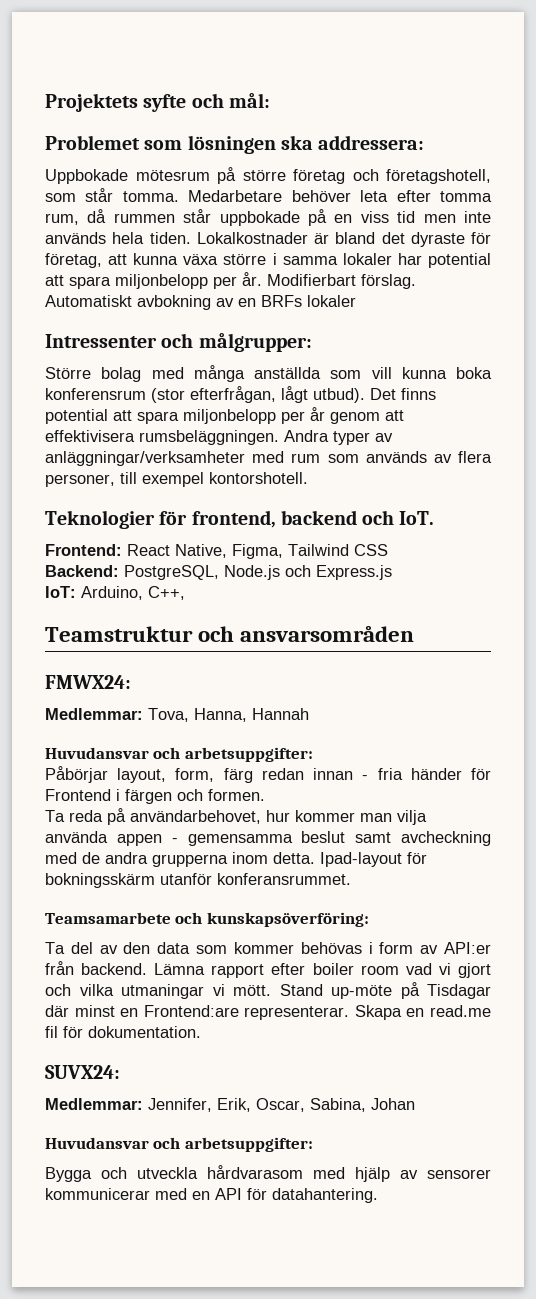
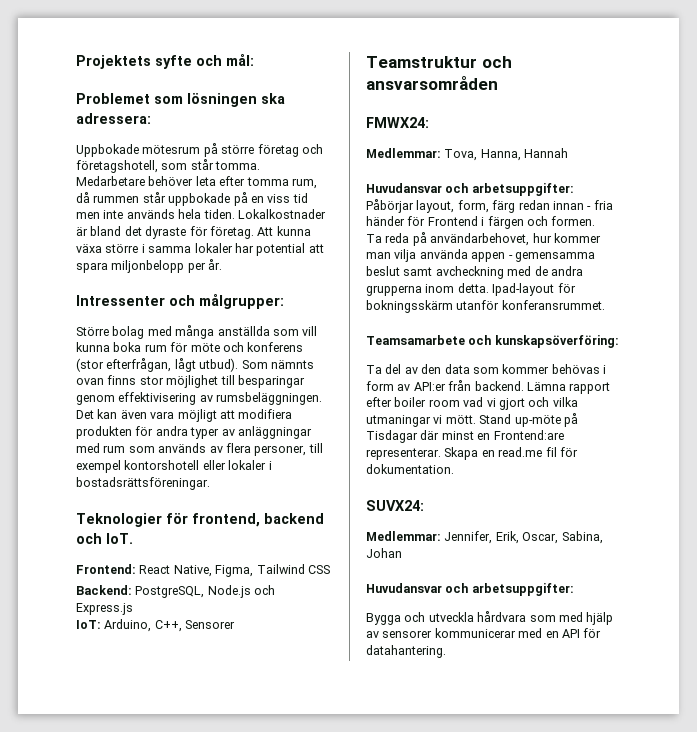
- Problemet som lösningen ska addressera:
+ Problemet som lösningen ska adressera:
- Lokalkostnader är bland det dyraste för företag, att kunna växa större i samma lokaler har potential att spara miljonbelopp per år. Modifierbart förslag. Automatiskt avbokning av en BRFs lokaler
+ Lokalkostnader är bland det dyraste för företag. Att kunna växa större i samma lokaler har potential att spara miljonbelopp per år.
- Större bolag med många anställda som vill kunna boka konferensrum (stor efterfrågan, lågt utbud). Det finns potential att spara miljonbelopp per år genom att effektivisera rumsbeläggningen. Andra typer av anläggningar/verksamheter med rum som används av flera personer, till exempel kontorshotell.
+ Större bolag med många anställda som vill kunna boka rum för möte och konferens (stor efterfrågan, lågt utbud). Som nämnts ovan finns stor möjlighet till besparingar genom effektivisering av rumsbeläggningen. Det kan även vara möjligt att modifiera produkten för andra typer av anläggningar med rum som används av flera personer, till exempel kontorshotell eller lokaler i bostadsrättsföreningar.
- IoT: Arduino, C++,
+ IoT: Arduino, C++, Sensorer
- Bygga och utveckla hårdvarasom med hjälp av sensorer kommunicerar med en API för datahantering.
+ Bygga och utveckla hårdvara som med hjälp av sensorer kommunicerar med en API för datahantering.

